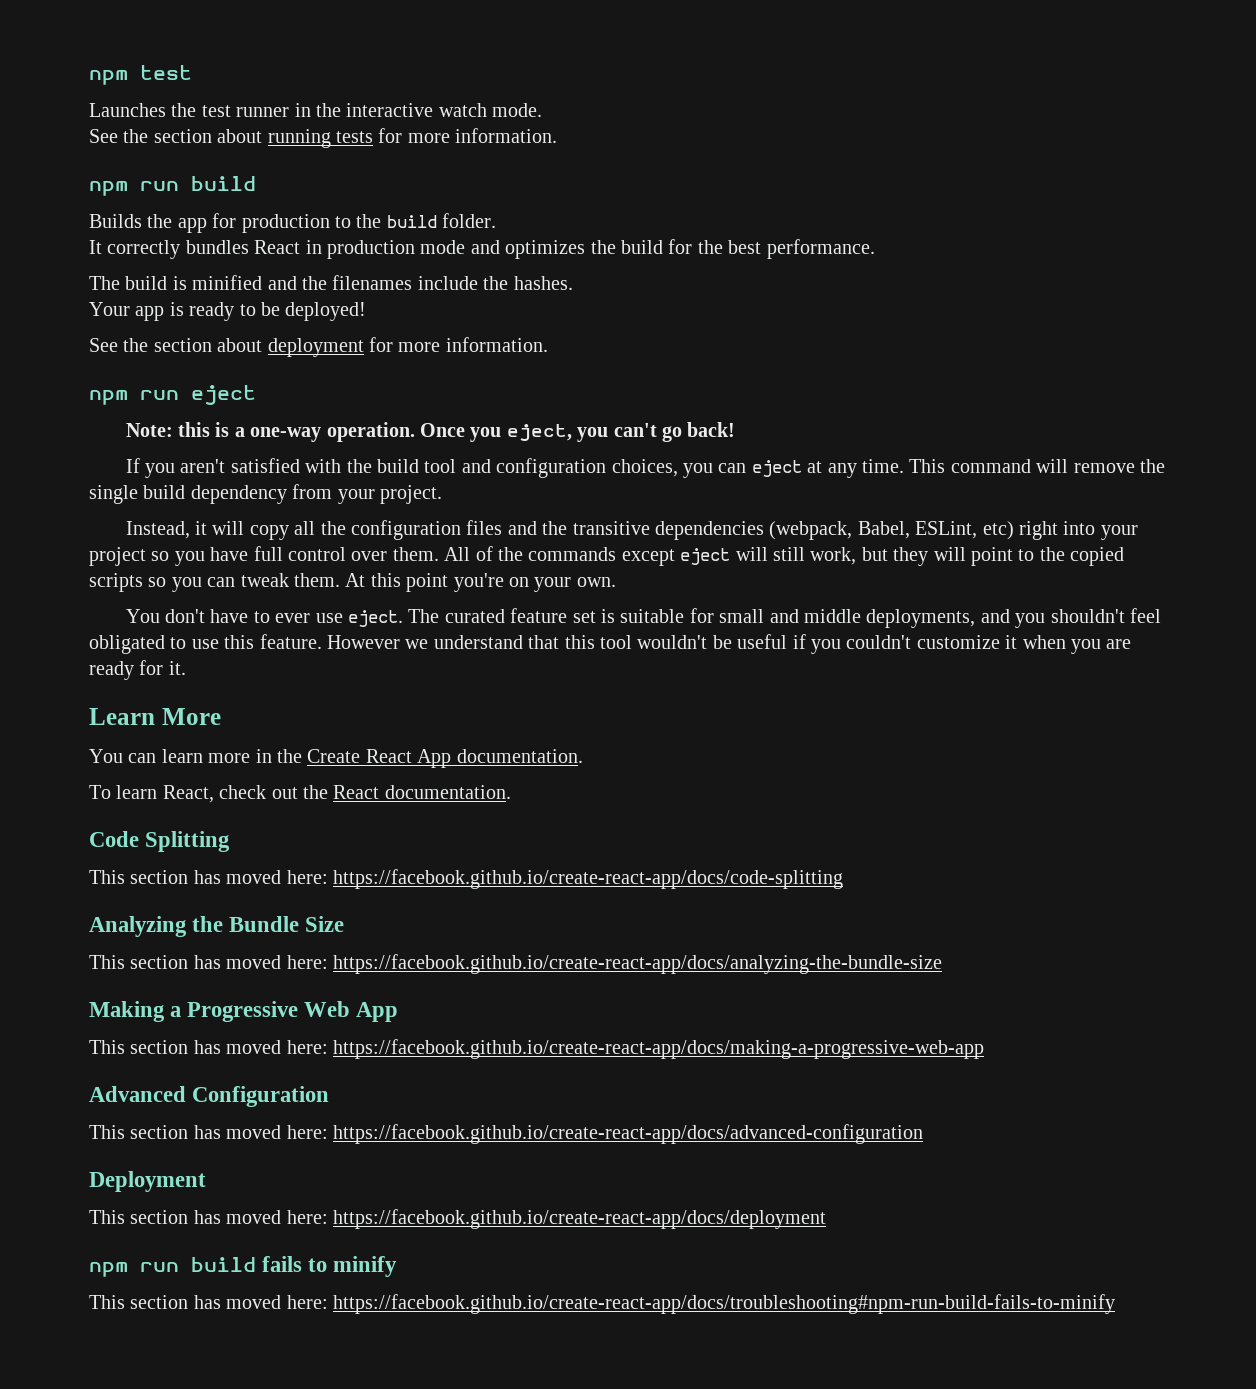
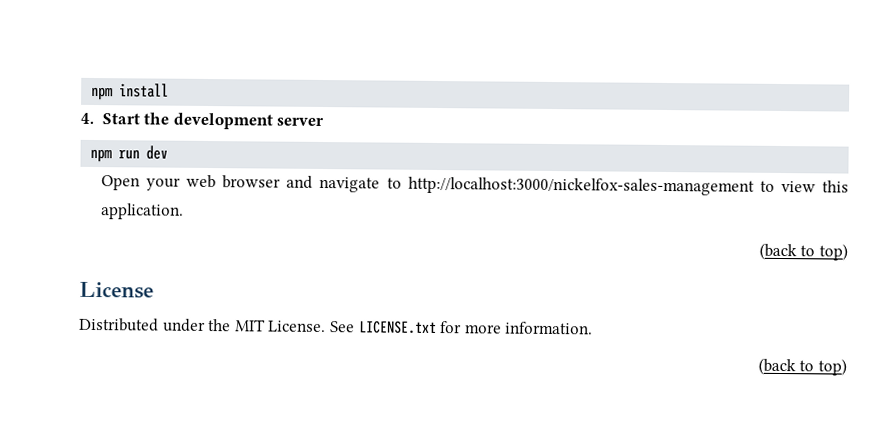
- npm test
- Launches the test runner in the interactive watch mode.
- See the section about running tests for more information.
- npm run build
- Builds the app for production to the build folder.
- It correctly bundles React in production mode and optimizes the build for the best performance.
- The build is minified and the filenames include the hashes.
- Your app is ready to be deployed!
- See the section about deployment for more information.
- npm run eject
- Note: this is a one-way operation. Once you eject, you can't go back!
- If you aren't satisfied with the build tool and configuration choices, you can eject at any time. This command will remove the single build dependency from your project.
- Instead, it will copy all the configuration files and the transitive dependencies (webpack, Babel, ESLint, etc) right into your project so you have full control over them. All of the commands except eject will still work, but they will point to the copied scripts so you can tweak them. At this point you're on your own.
- You don't have to ever use eject. The curated feature set is suitable for small and middle deployments, and you shouldn't feel obligated to use this feature. However we understand that this tool wouldn't be useful if you couldn't customize it when you are ready for it.
- Learn More
- You can learn more in the Create React App documentation.
- To learn React, check out the React documentation.
- Code Splitting
- This section has moved here: https://facebook.github.io/create-react-app/docs/code-splitting
- Analyzing the Bundle Size
- This section has moved here: https://facebook.github.io/create-react-app/docs/analyzing-the-bundle-size
- Making a Progressive Web App
- This section has moved here: https://facebook.github.io/create-react-app/docs/making-a-progressive-web-app
- Advanced Configuration
- This section has moved here: https://facebook.github.io/create-react-app/docs/advanced-configuration
- Deployment
- This section has moved here: https://facebook.github.io/create-react-app/docs/deployment
- npm run build fails to minify
- This section has moved here: https://facebook.github.io/create-react-app/docs/troubleshooting#npm-run-build-fails-to-minify
+ npm install
+ 4. Start the development server
+ npm run dev
+ Open your web browser and navigate to http://localhost:3000/nickelfox-sales-management to view this application.
+ (back to top)
+ License
+ Distributed under the MIT License. See LICENSE.txt for more information.
+ (back to top)

